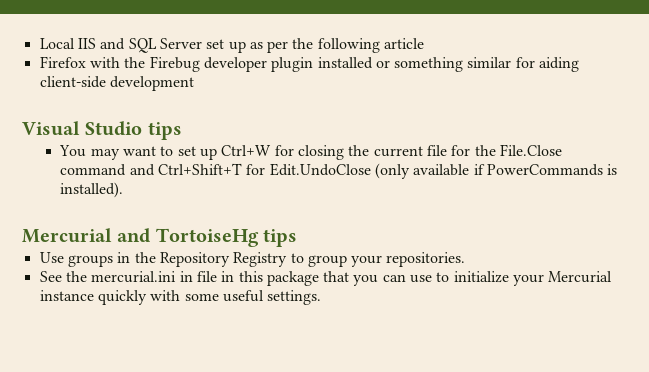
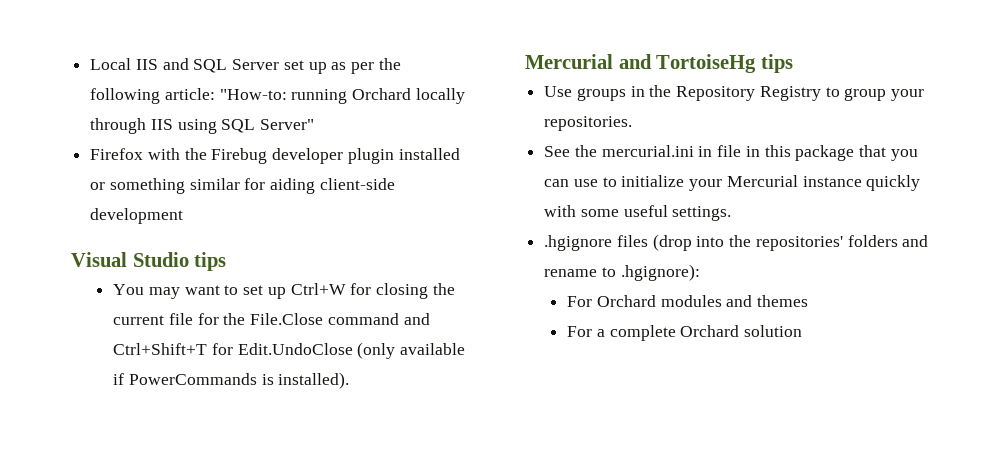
- Local IIS and SQL Server set up as per the following article
+ Local IIS and SQL Server set up as per the following article: "How-to: running Orchard locally through IIS using SQL Server"
+ .hgignore files (drop into the repositories' folders and rename to .hgignore):
+ For Orchard modules and themes
+ For a complete Orchard solution

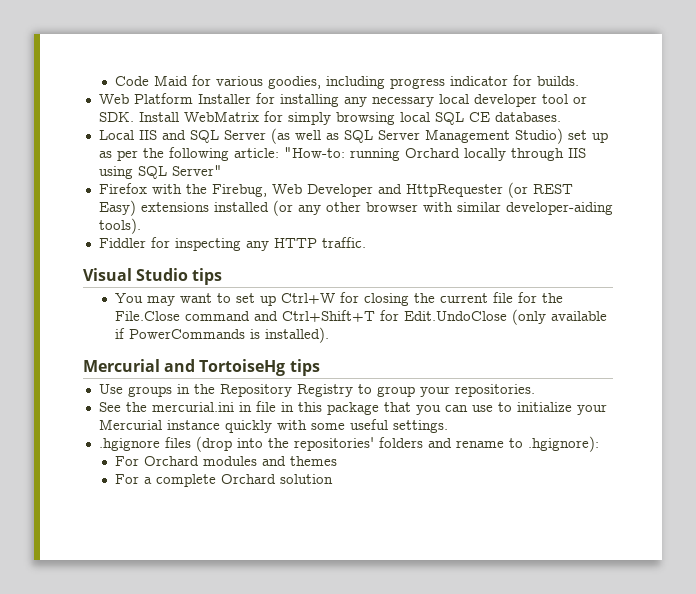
+ Code Maid for various goodies, including progress indicator for builds.
+ Web Platform Installer for installing any necessary local developer tool or SDK. Install WebMatrix for simply browsing local SQL CE databases.
- Local IIS and SQL Server set up as per the following article: "How-to: running Orchard locally through IIS using SQL Server"
+ Local IIS and SQL Server (as well as SQL Server Management Studio) set up as per the following article: "How-to: running Orchard locally through IIS using SQL Server"
- Firefox with the Firebug developer plugin installed or something similar for aiding client-side development
+ Firefox with the Firebug, Web Developer and HttpRequester (or REST Easy) extensions installed (or any other browser with similar developer-aiding tools).
+ Fiddler for inspecting any HTTP traffic.

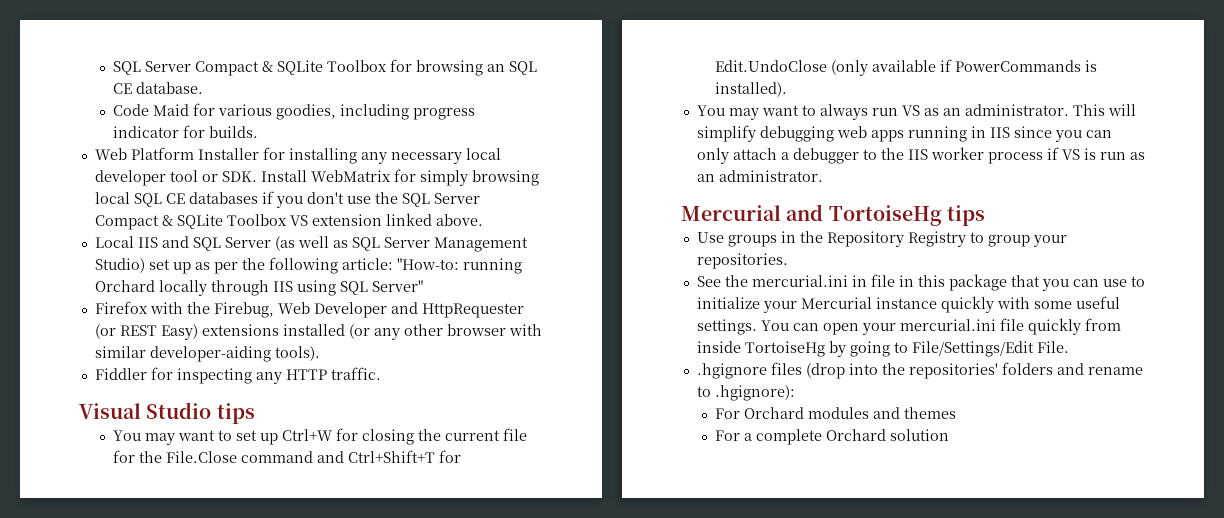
+ SQL Server Compact & SQLite Toolbox for browsing an SQL CE database.
- Web Platform Installer for installing any necessary local developer tool or SDK. Install WebMatrix for simply browsing local SQL CE databases.
+ Web Platform Installer for installing any necessary local developer tool or SDK. Install WebMatrix for simply browsing local SQL CE databases if you don't use the SQL Server Compact & SQLite Toolbox VS extension linked above.
+ You may want to always run VS as an administrator. This will simplify debugging web apps running in IIS since you can only attach a debugger to the IIS worker process if VS is run as an administrator.
+ You can open your mercurial.ini file quickly from inside TortoiseHg by going to File/Settings/Edit File.

